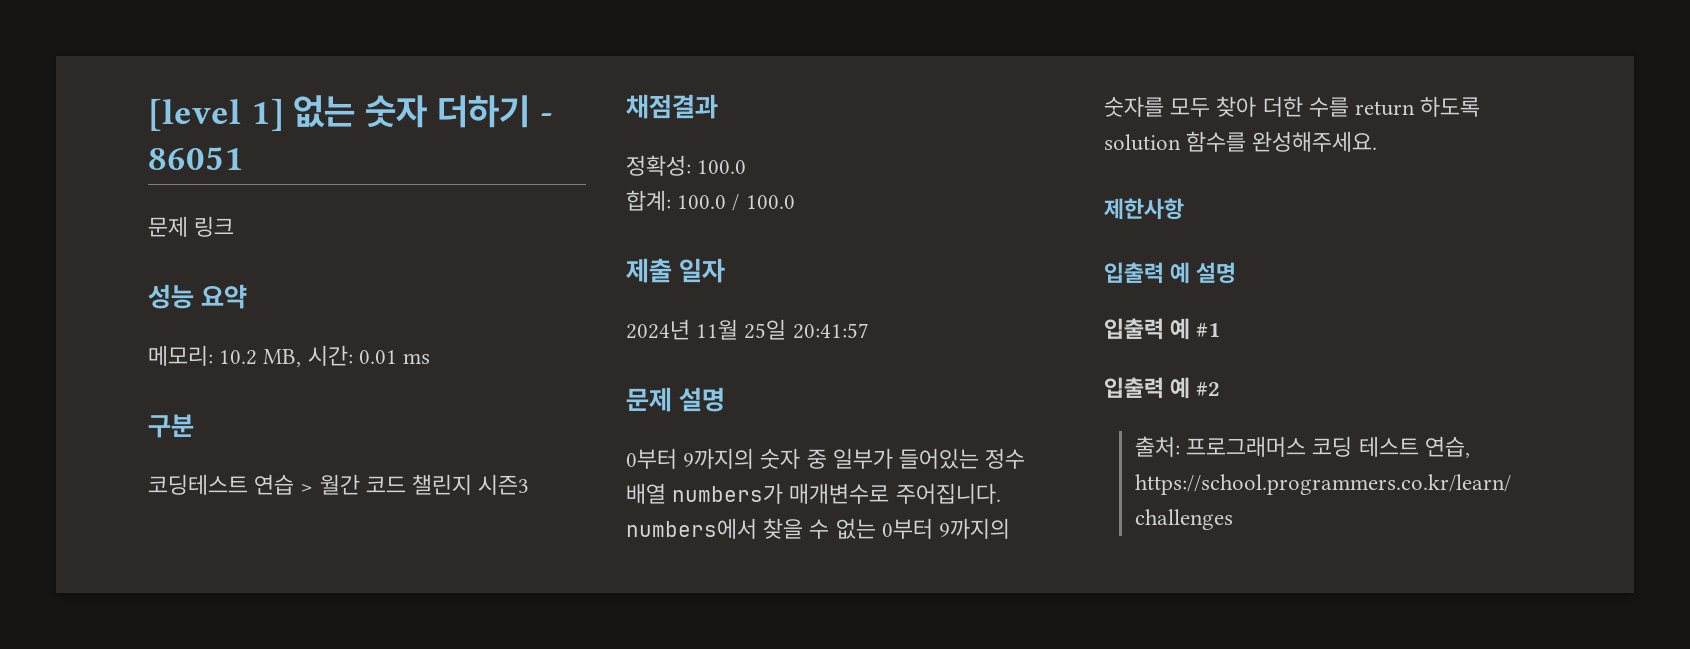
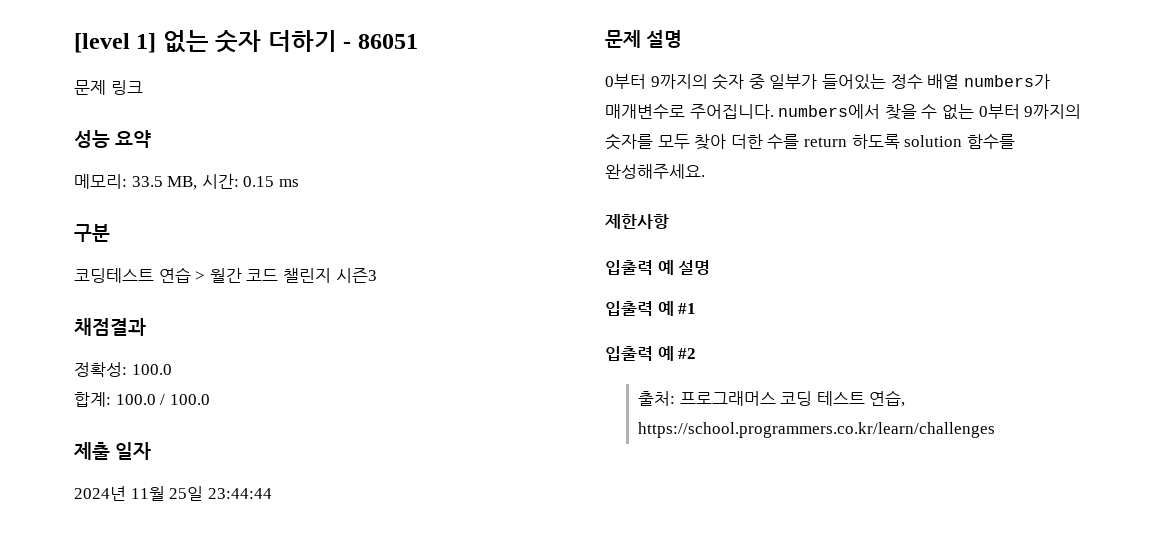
- 메모리: 10.2 MB, 시간: 0.01 ms
+ 메모리: 33.5 MB, 시간: 0.15 ms
- 2024년 11월 25일 20:41:57
+ 2024년 11월 25일 23:44:44

